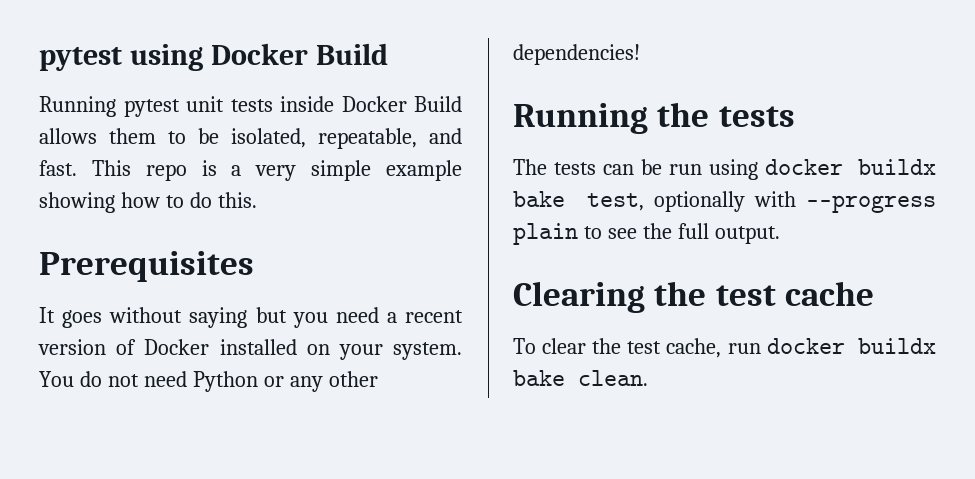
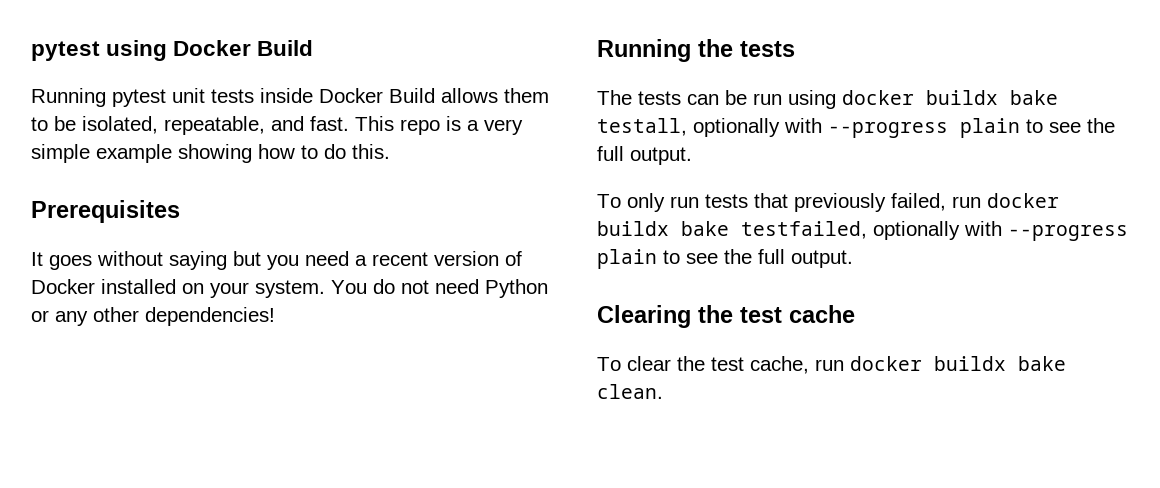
- The tests can be run using docker buildx bake test, optionally with --progress plain to see the full output.
+ The tests can be run using docker buildx bake testall, optionally with --progress plain to see the full output.
+ To only run tests that previously failed, run docker buildx bake testfailed, optionally with --progress plain to see the full output.

